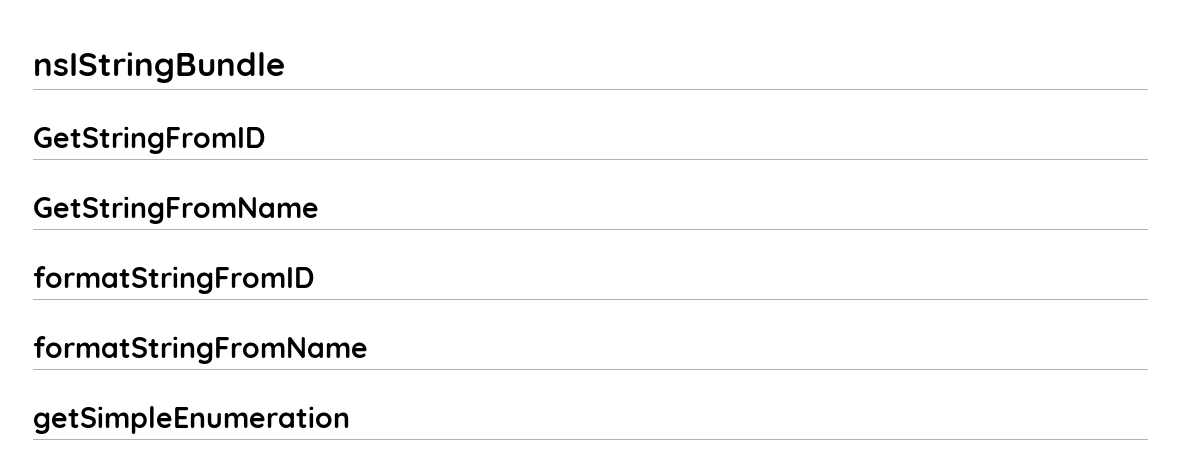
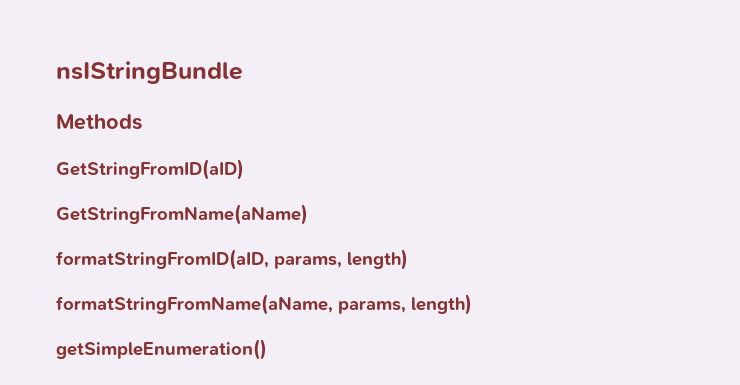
- GetStringFromID
- GetStringFromName
- formatStringFromID
- formatStringFromName
- getSimpleEnumeration
+ Methods
+ GetStringFromID(aID)
+ GetStringFromName(aName)
+ formatStringFromID(aID, params, length)
+ formatStringFromName(aName, params, length)
+ getSimpleEnumeration()

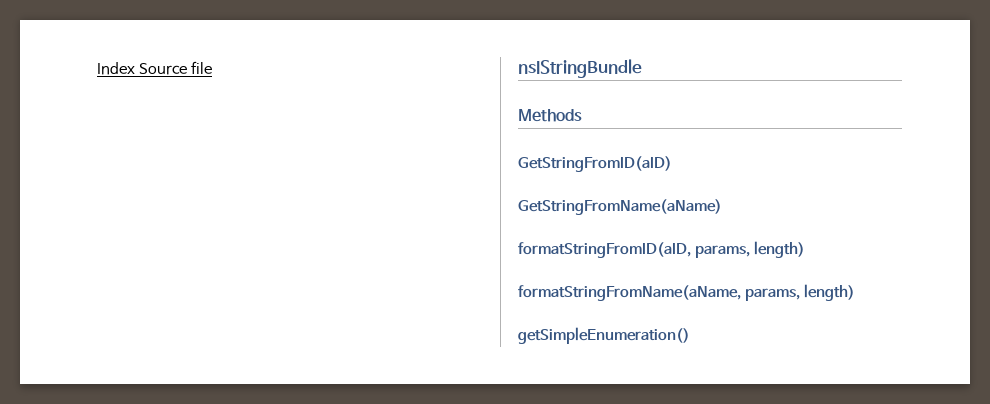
+ Index Source file

